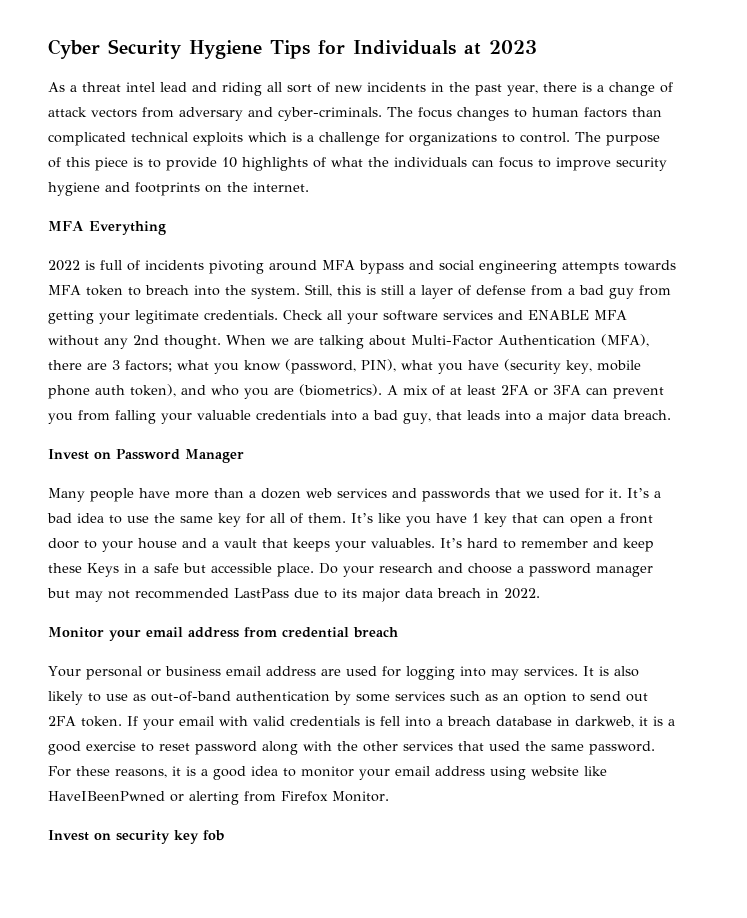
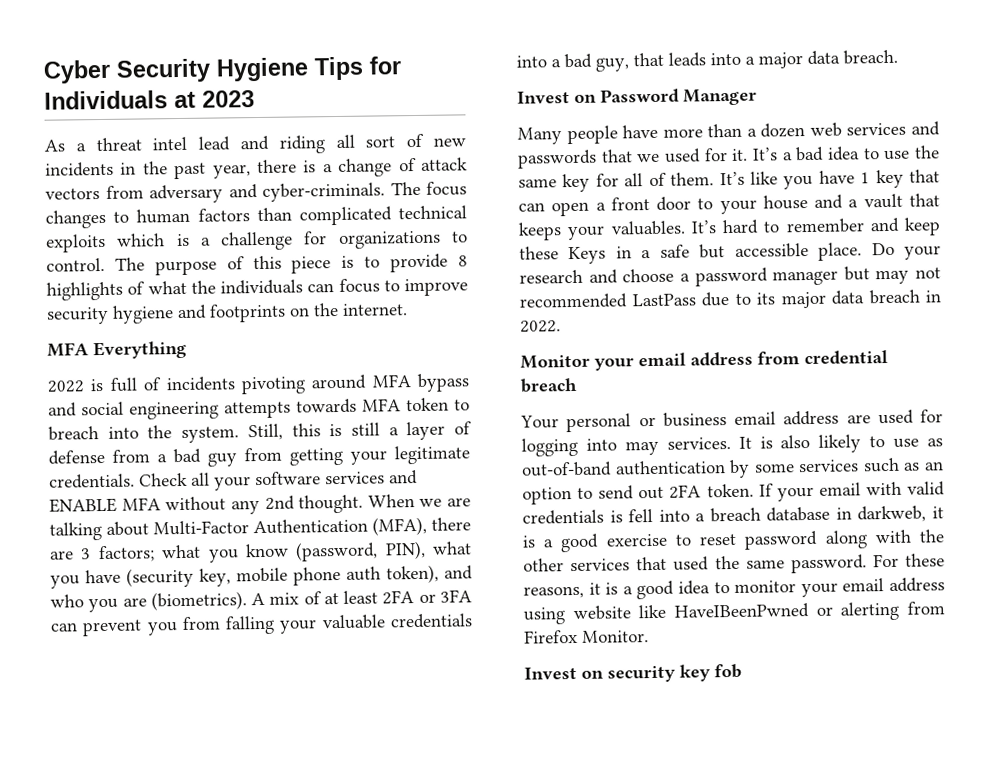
- The purpose of this piece is to provide 10 highlights of what the individuals can focus to improve security hygiene and footprints on the internet.
+ The purpose of this piece is to provide 8 highlights of what the individuals can focus to improve security hygiene and footprints on the internet.

